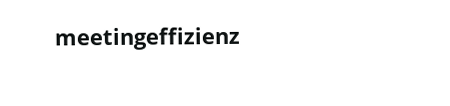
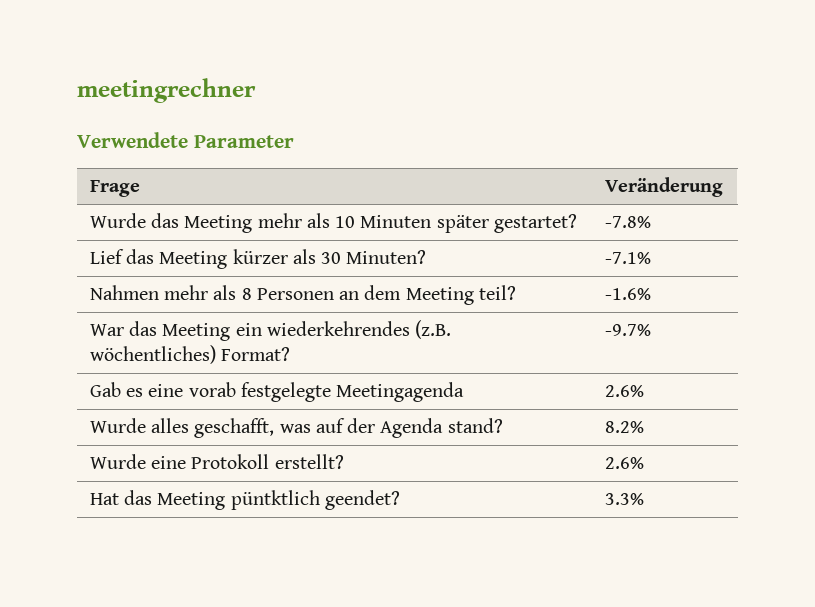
- meetingeffizienz
+ meetingrechner
+ Verwendete Parameter
+ Frage | Veränderung
+ Wurde das Meeting mehr als 10 Minuten später gestartet? | -7.8%
+ Lief das Meeting kürzer als 30 Minuten? | -7.1%
+ Nahmen mehr als 8 Personen an dem Meeting teil? | -1.6%
+ War das Meeting ein wiederkehrendes (z.B. wöchentliches) Format? | -9.7%
+ Gab es eine vorab festgelegte Meetingagenda | 2.6%
+ Wurde alles geschafft, was auf der Agenda stand? | 8.2%
+ Wurde eine Protokoll erstellt? | 2.6%
+ Hat das Meeting püntktlich geendet? | 3.3%

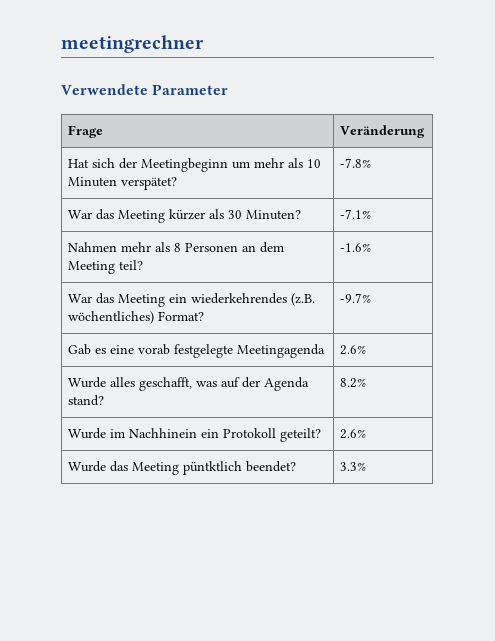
- Wurde das Meeting mehr als 10 Minuten später gestartet? | -7.8%
+ Hat sich der Meetingbeginn um mehr als 10 Minuten verspätet? | -7.8%
- Lief das Meeting kürzer als 30 Minuten? | -7.1%
+ War das Meeting kürzer als 30 Minuten? | -7.1%
- Wurde eine Protokoll erstellt? | 2.6%
- Hat das Meeting püntktlich geendet? | 3.3%
+ Wurde im Nachhinein ein Protokoll geteilt? | 2.6%
+ Wurde das Meeting püntktlich beendet? | 3.3%

